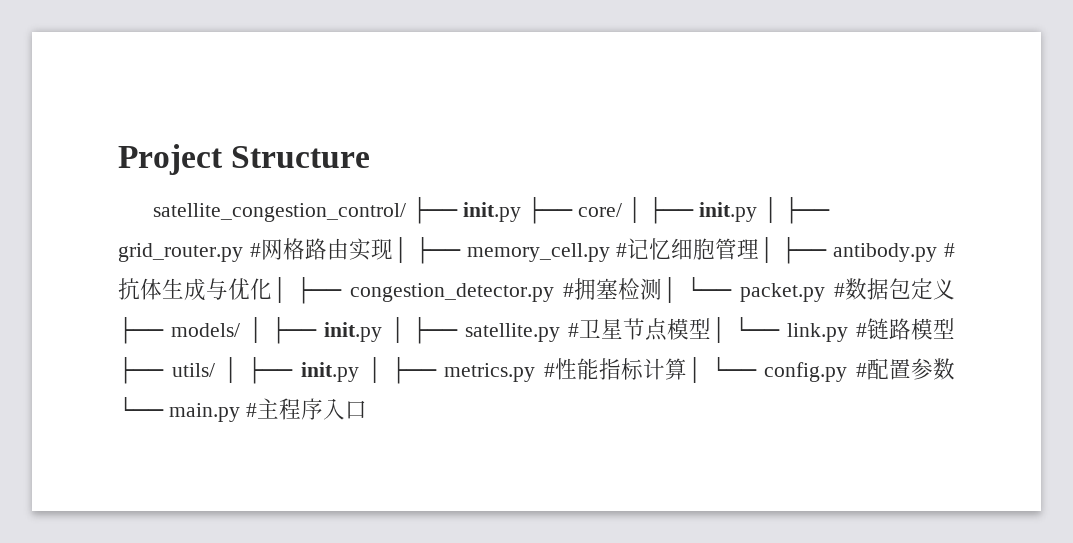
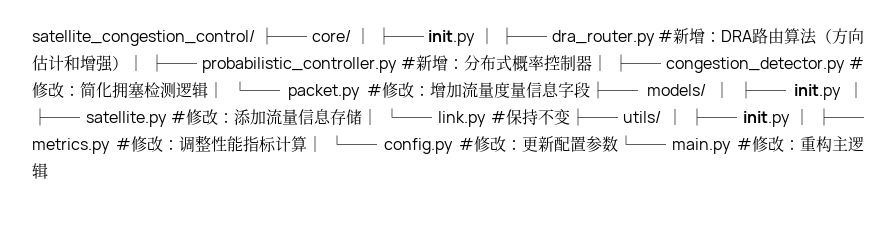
- Project Structure
- satellite_congestion_control/ ├── init.py ├── core/ │ ├── init.py │ ├── grid_router.py #网格路由实现│ ├── memory_cell.py #记忆细胞管理│ ├── antibody.py #抗体生成与优化│ ├── congestion_detector.py #拥塞检测│ └── packet.py #数据包定义├── models/ │ ├── init.py │ ├── satellite.py #卫星节点模型│ └── link.py #链路模型├── utils/ │ ├── init.py │ ├── metrics.py #性能指标计算│ └── config.py #配置参数└── main.py #主程序入口
+ satellite_congestion_control/ ├── core/ │ ├── init.py │ ├── dra_router.py #新增：DRA路由算法（方向估计和增强）│ ├── probabilistic_controller.py #新增：分布式概率控制器│ ├── congestion_detector.py #修改：简化拥塞检测逻辑│ └── packet.py #修改：增加流量度量信息字段├── models/ │ ├── init.py │ ├── satellite.py #修改：添加流量信息存储│ └── link.py #保持不变├── utils/ │ ├── init.py │ ├── metrics.py #修改：调整性能指标计算│ └── config.py #修改：更新配置参数└── main.py #修改：重构主逻辑

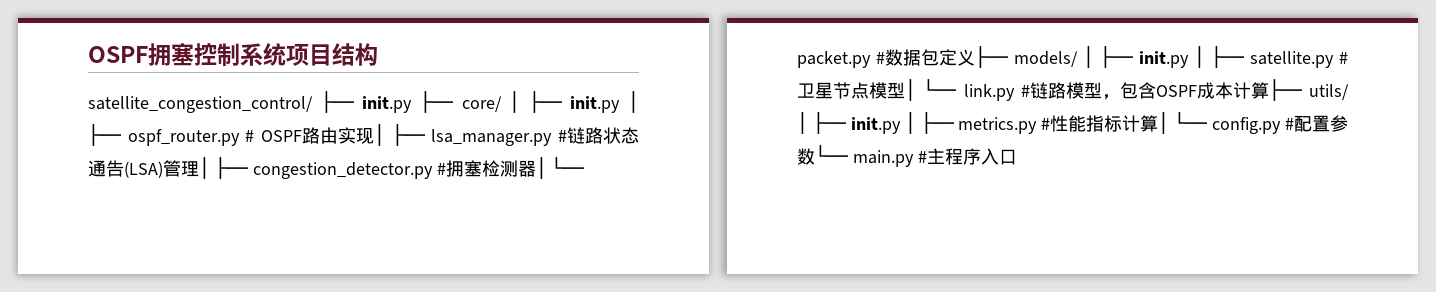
- satellite_congestion_control/ ├── core/ │ ├── init.py │ ├── dra_router.py #新增：DRA路由算法（方向估计和增强）│ ├── probabilistic_controller.py #新增：分布式概率控制器│ ├── congestion_detector.py #修改：简化拥塞检测逻辑│ └── packet.py #修改：增加流量度量信息字段├── models/ │ ├── init.py │ ├── satellite.py #修改：添加流量信息存储│ └── link.py #保持不变├── utils/ │ ├── init.py │ ├── metrics.py #修改：调整性能指标计算│ └── config.py #修改：更新配置参数└── main.py #修改：重构主逻辑
+ OSPF拥塞控制系统项目结构
+ satellite_congestion_control/ ├── init.py ├── core/ │ ├── init.py │ ├── ospf_router.py # OSPF路由实现│ ├── lsa_manager.py #链路状态通告(LSA)管理│ ├── congestion_detector.py #拥塞检测器│ └── packet.py #数据包定义├── models/ │ ├── init.py │ ├── satellite.py #卫星节点模型│ └── link.py #链路模型，包含OSPF成本计算├── utils/ │ ├── init.py │ ├── metrics.py #性能指标计算│ └── config.py #配置参数└── main.py #主程序入口

